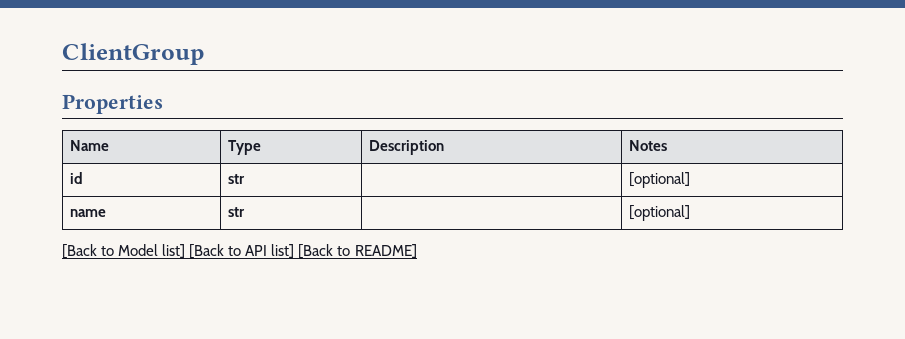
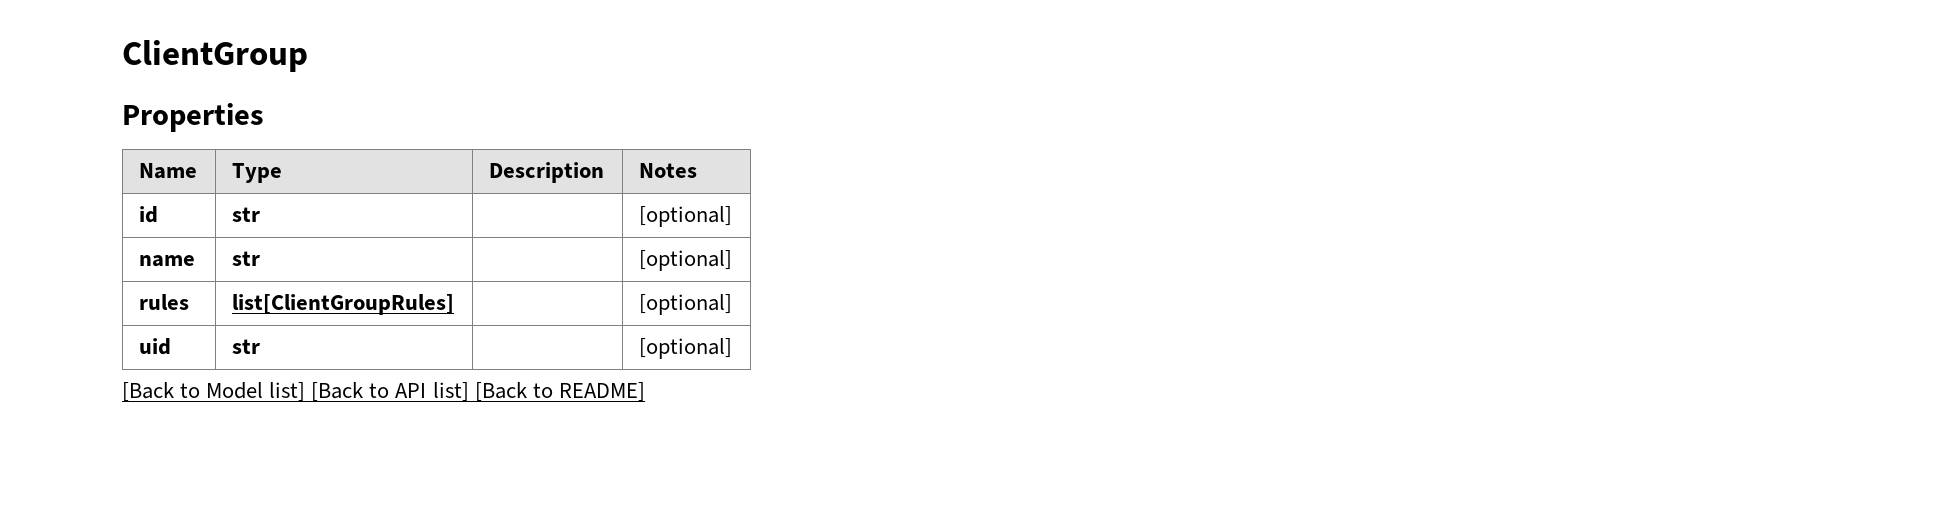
+ rules | list[ClientGroupRules] | | [optional]
+ uid | str | | [optional]

